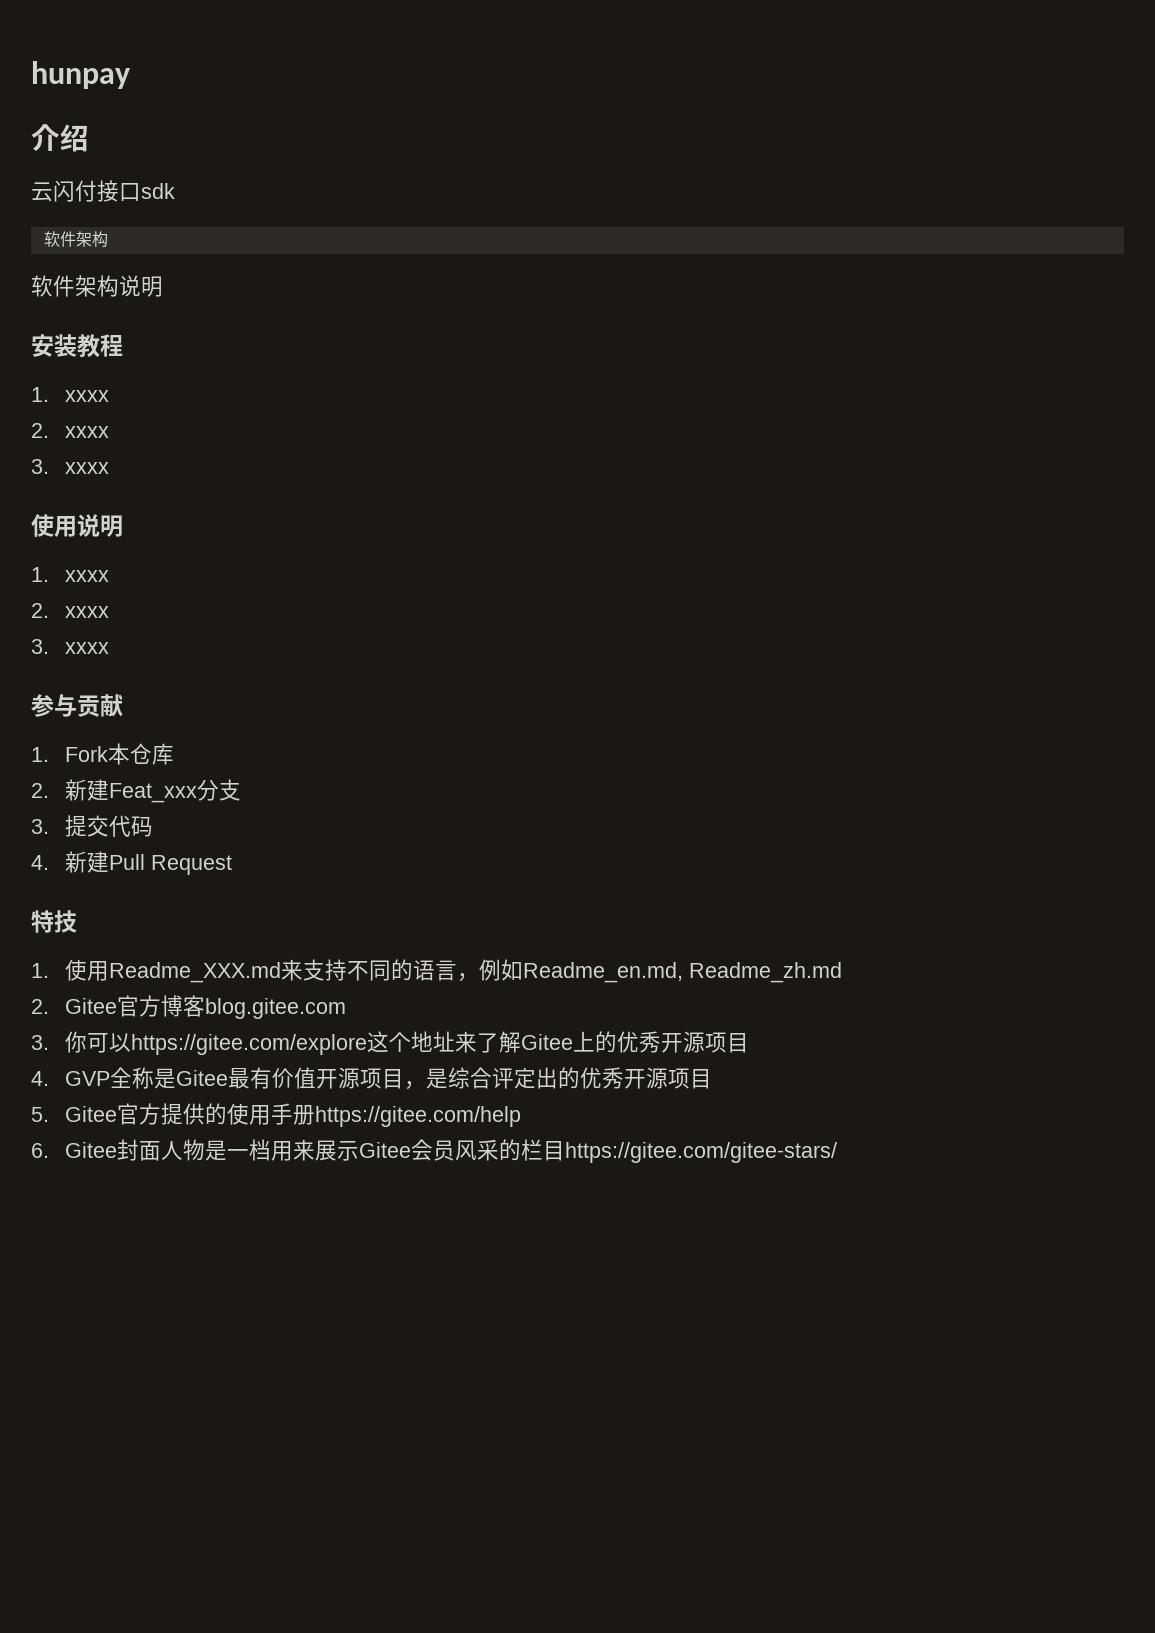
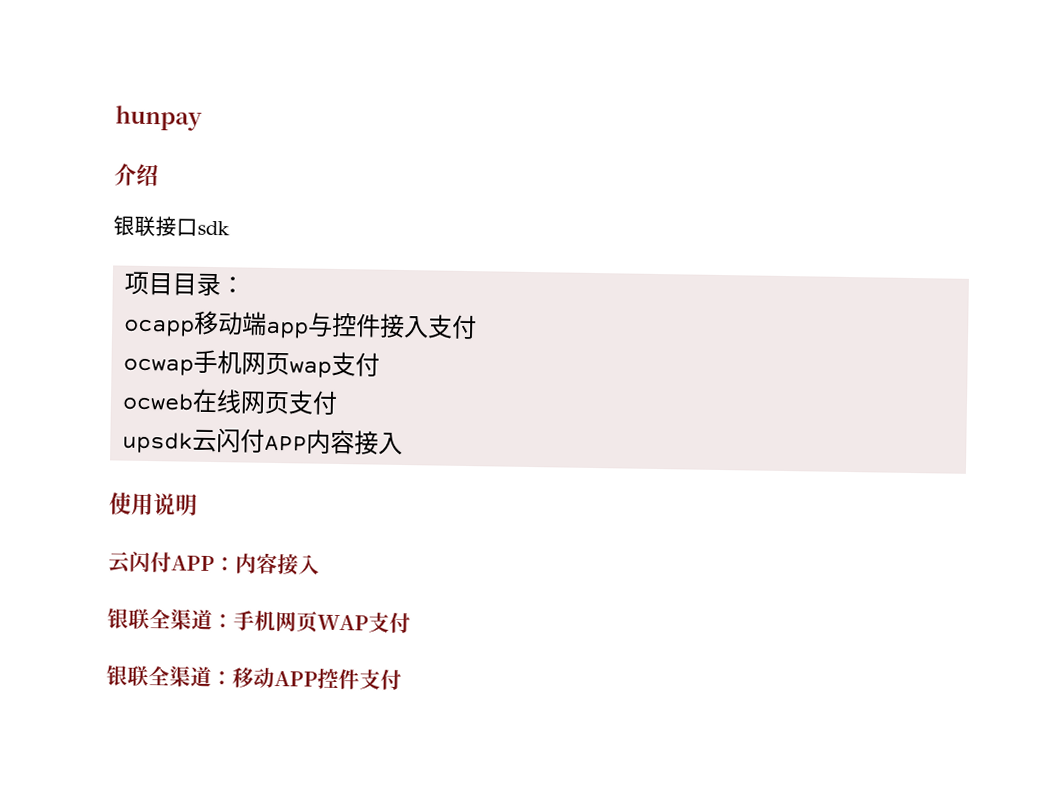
- 云闪付接口sdk
- 软件架构
- 软件架构说明
- 安装教程
- 1. xxxx
- 2. xxxx
- 3. xxxx
+ 银联接口sdk
+ 项目目录：
+ ocapp移动端app与控件接入支付
+ ocwap手机网页wap支付
+ ocweb在线网页支付
+ upsdk云闪付APP内容接入
  使用说明
- 1. xxxx
- 2. xxxx
- 3. xxxx
- 参与贡献
- 1. Fork本仓库
- 2.新建Feat_xxx分支
- 3.提交代码
- 4.新建Pull Request
- 特技
- 1.使用Readme_XXX.md来支持不同的语言，例如Readme_en.md, Readme_zh.md
- 2. Gitee官方博客blog.gitee.com
- 3.你可以https://gitee.com/explore这个地址来了解Gitee上的优秀开源项目
- 4. GVP全称是Gitee最有价值开源项目，是综合评定出的优秀开源项目
- 5. Gitee官方提供的使用手册https://gitee.com/help
- 6. Gitee封面人物是一档用来展示Gitee会员风采的栏目https://gitee.com/gitee-stars/
+ 云闪付APP：内容接入
+ 银联全渠道：手机网页WAP支付
+ 银联全渠道：移动APP控件支付

